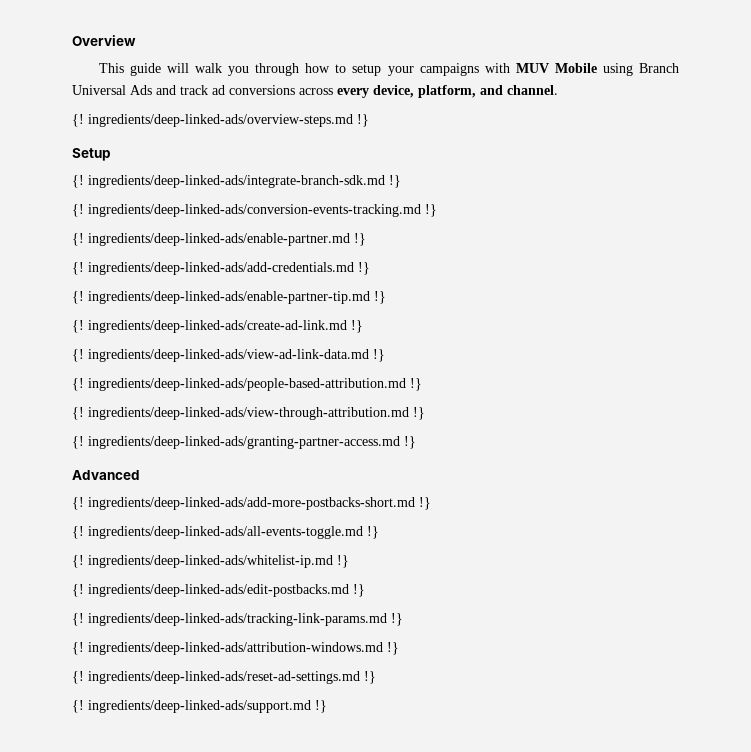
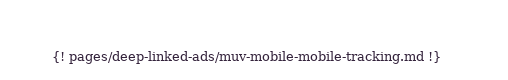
- Overview
- This guide will walk you through how to setup your campaigns with MUV Mobile using Branch Universal Ads and track ad conversions across every device, platform, and channel.
- {! ingredients/deep-linked-ads/overview-steps.md !}
- Setup
- {! ingredients/deep-linked-ads/integrate-branch-sdk.md !}
- {! ingredients/deep-linked-ads/conversion-events-tracking.md !}
- {! ingredients/deep-linked-ads/enable-partner.md !}
- {! ingredients/deep-linked-ads/add-credentials.md !}
- {! ingredients/deep-linked-ads/enable-partner-tip.md !}
- {! ingredients/deep-linked-ads/create-ad-link.md !}
- {! ingredients/deep-linked-ads/view-ad-link-data.md !}
- {! ingredients/deep-linked-ads/people-based-attribution.md !}
- {! ingredients/deep-linked-ads/view-through-attribution.md !}
- {! ingredients/deep-linked-ads/granting-partner-access.md !}
- Advanced
- {! ingredients/deep-linked-ads/add-more-postbacks-short.md !}
- {! ingredients/deep-linked-ads/all-events-toggle.md !}
- {! ingredients/deep-linked-ads/whitelist-ip.md !}
- {! ingredients/deep-linked-ads/edit-postbacks.md !}
- {! ingredients/deep-linked-ads/tracking-link-params.md !}
- {! ingredients/deep-linked-ads/attribution-windows.md !}
- {! ingredients/deep-linked-ads/reset-ad-settings.md !}
- {! ingredients/deep-linked-ads/support.md !}
+ {! pages/deep-linked-ads/muv-mobile-mobile-tracking.md !}

